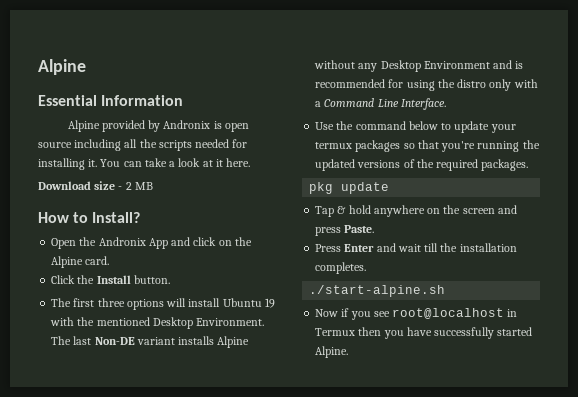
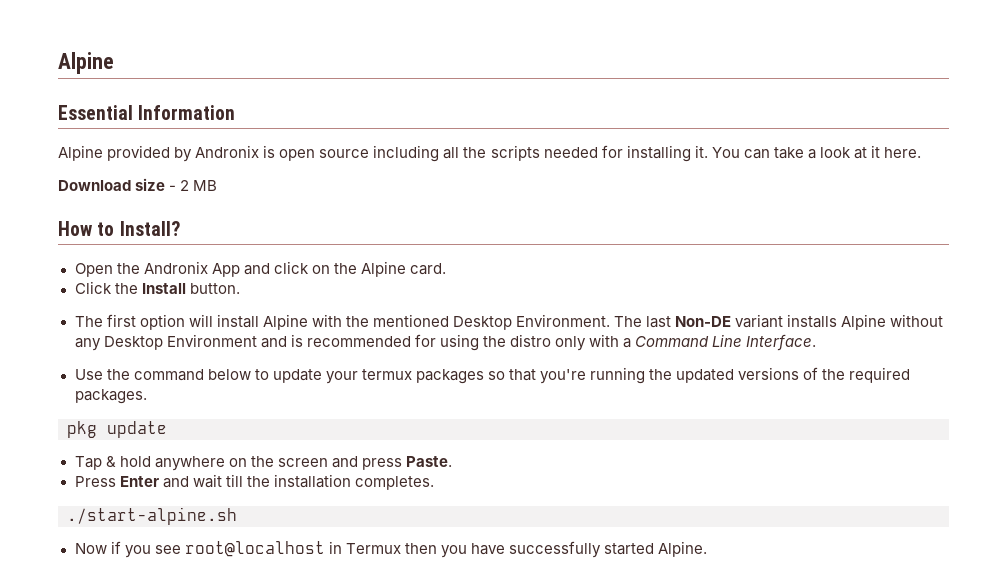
- The first three options will install Ubuntu 19 with the mentioned Desktop Environment.
+ The first option will install Alpine with the mentioned Desktop Environment.

